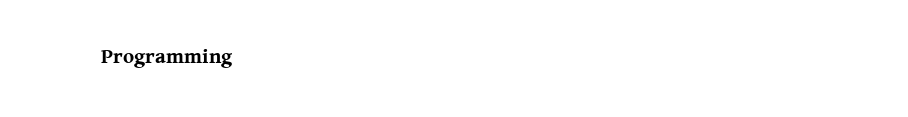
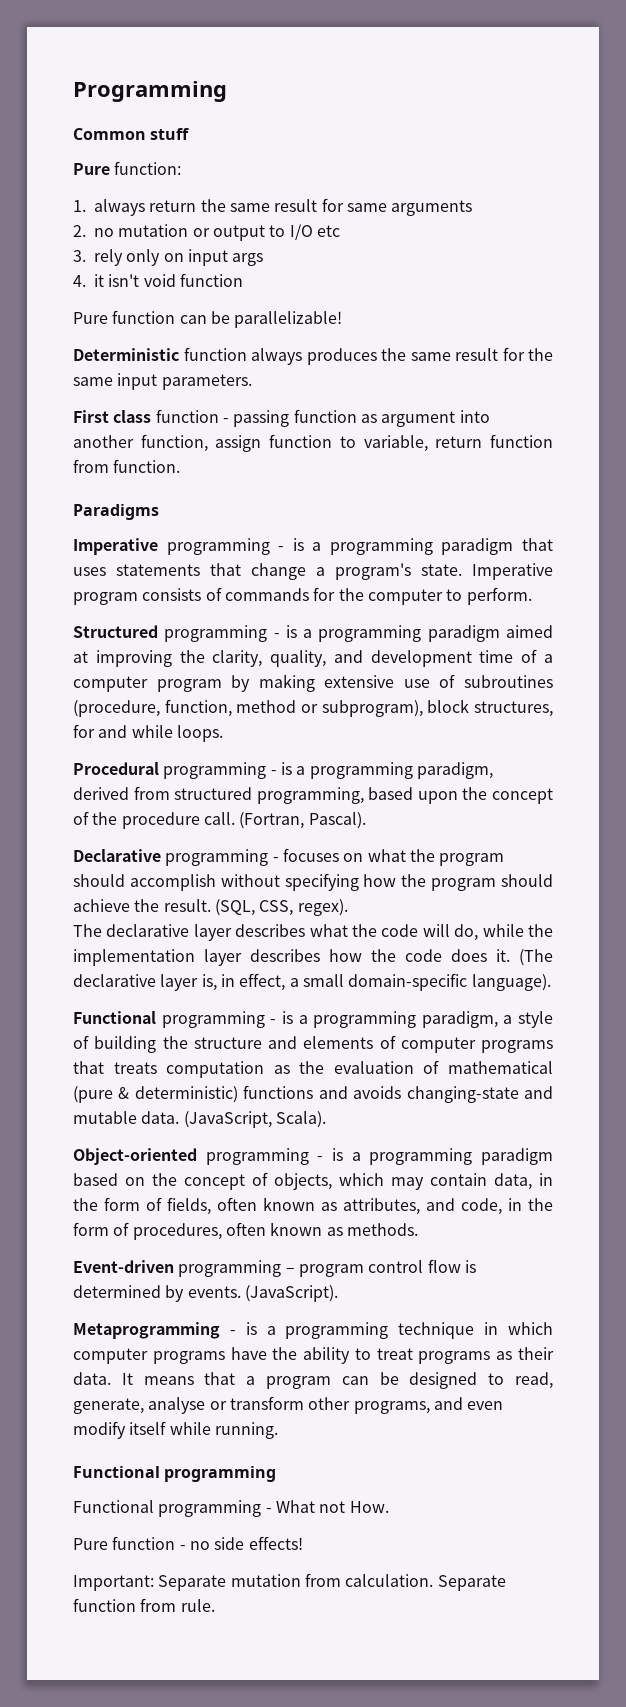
+ Common stuff
+ Pure function:
+ 1. always return the same result for same arguments
+ 2. no mutation or output to I/O etc
+ 3. rely only on input args
+ 4. it isn't void function
+ Pure function can be parallelizable!
+ Deterministic function always produces the same result for the same input parameters.
+ First class function - passing function as argument into another function, assign function to variable, return function from function.
+ Paradigms
+ Imperative programming - is a programming paradigm that uses statements that change a program's state. Imperative program consists of commands for the computer to perform.
+ Structured programming - is a programming paradigm aimed at improving the clarity, quality, and development time of a computer program by making extensive use of subroutines (procedure, function, method or subprogram), block structures, for and while loops.
+ Procedural programming - is a programming paradigm, derived from structured programming, based upon the concept of the procedure call. (Fortran, Pascal).
+ Declarative programming - focuses on what the program should accomplish without specifying how the program should achieve the result. (SQL, CSS, regex).
+ The declarative layer describes what the code will do, while the implementation layer describes how the code does it. (The declarative layer is, in effect, a small domain-specific language).
+ Functional programming - is a programming paradigm, a style of building the structure and elements of computer programs that treats computation as the evaluation of mathematical (pure & deterministic) functions and avoids changing-state and mutable data. (JavaScript, Scala).
+ Object-oriented programming - is a programming paradigm based on the concept of objects, which may contain data, in the form of fields, often known as attributes, and code, in the form of procedures, often known as methods.
+ Event-driven programming – program control flow is determined by events. (JavaScript).
+ Metaprogramming - is a programming technique in which computer programs have the ability to treat programs as their data. It means that a program can be designed to read, generate, analyse or transform other programs, and even modify itself while running.
+ Functional programming
+ Functional programming - What not How.
+ Pure function - no side effects!
+ Important: Separate mutation from calculation. Separate function from rule.

